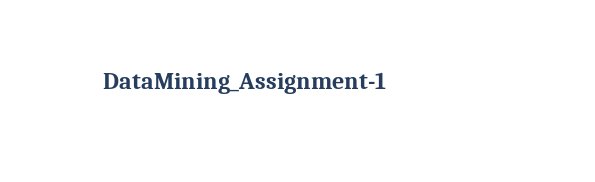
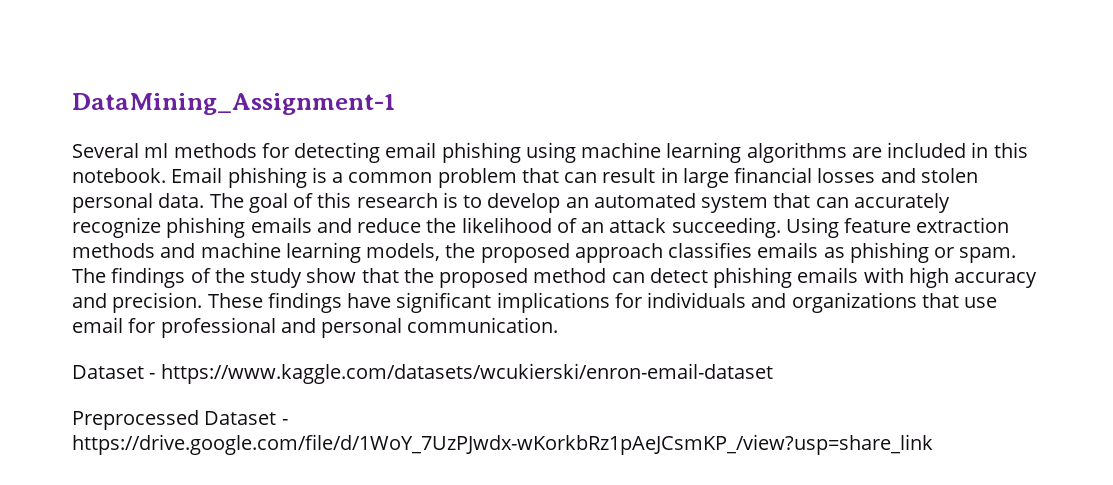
+ Several ml methods for detecting email phishing using machine learning algorithms are included in this notebook. Email phishing is a common problem that can result in large financial losses and stolen personal data. The goal of this research is to develop an automated system that can accurately recognize phishing emails and reduce the likelihood of an attack succeeding. Using feature extraction methods and machine learning models, the proposed approach classifies emails as phishing or spam. The findings of the study show that the proposed method can detect phishing emails with high accuracy and precision. These findings have significant implications for individuals and organizations that use email for professional and personal communication.
+ Dataset - https://www.kaggle.com/datasets/wcukierski/enron-email-dataset
+ Preprocessed Dataset - https://drive.google.com/file/d/1WoY_7UzPJwdx-wKorkbRz1pAeJCsmKP_/view?usp=share_link

